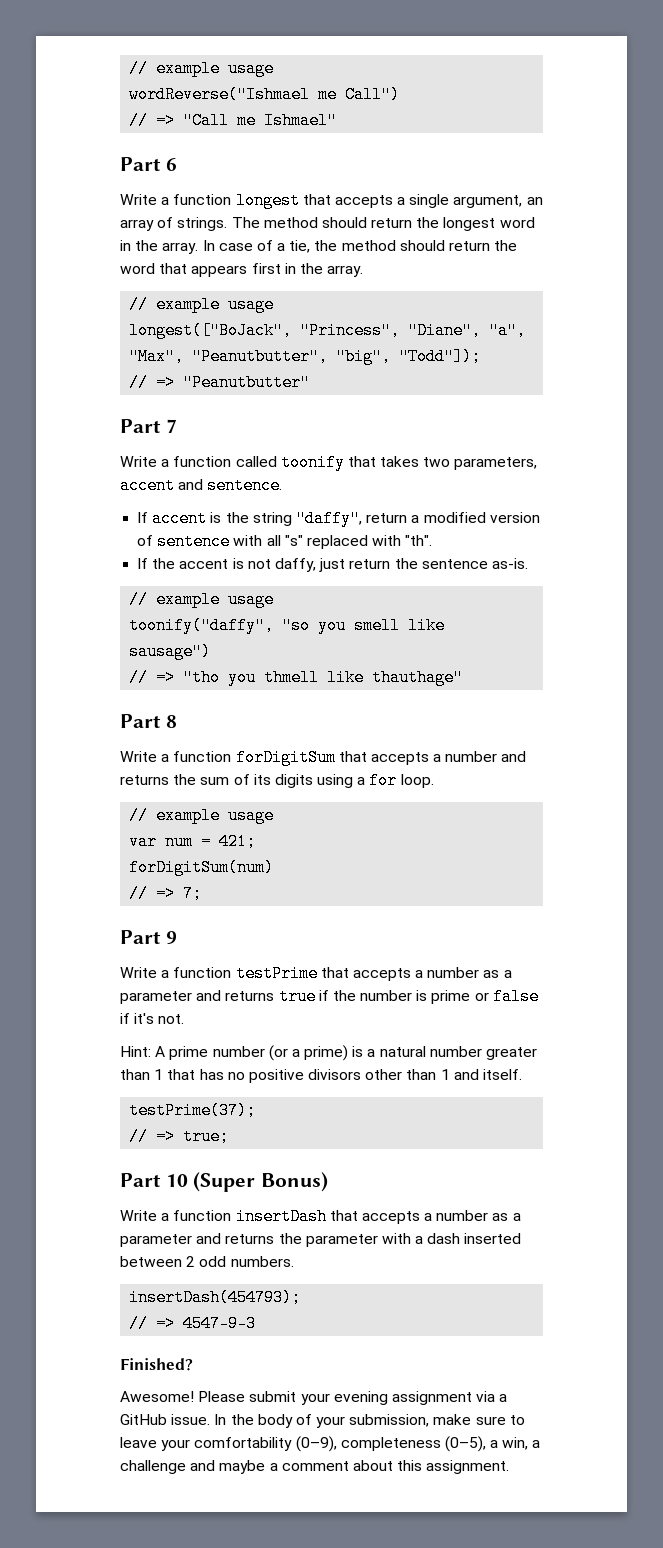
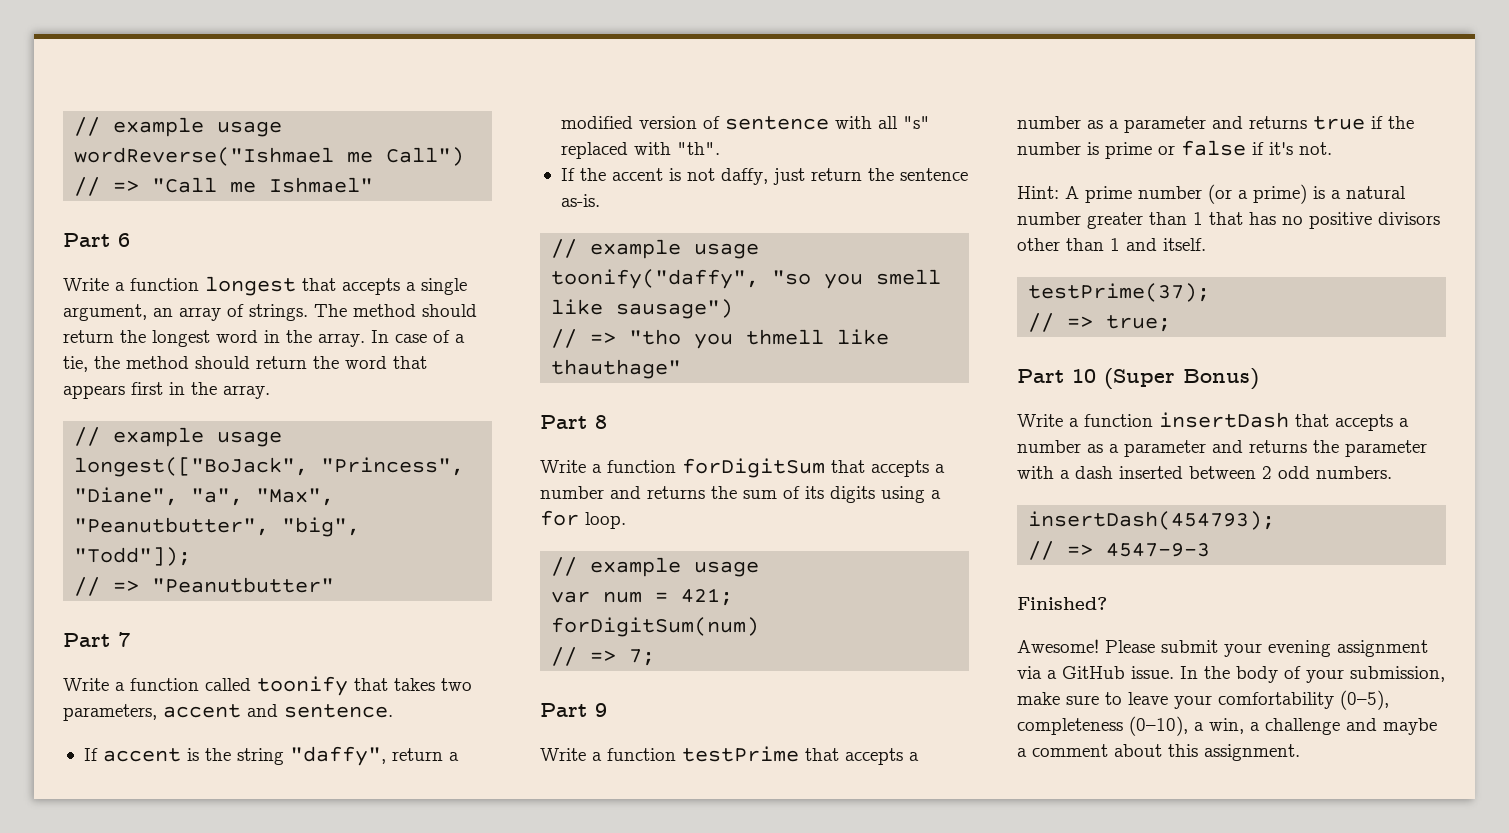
- In the body of your submission, make sure to leave your comfortability (0–9), completeness (0–5), a win, a challenge and maybe a comment about this assignment.
+ In the body of your submission, make sure to leave your comfortability (0–5), completeness (0–10), a win, a challenge and maybe a comment about this assignment.

